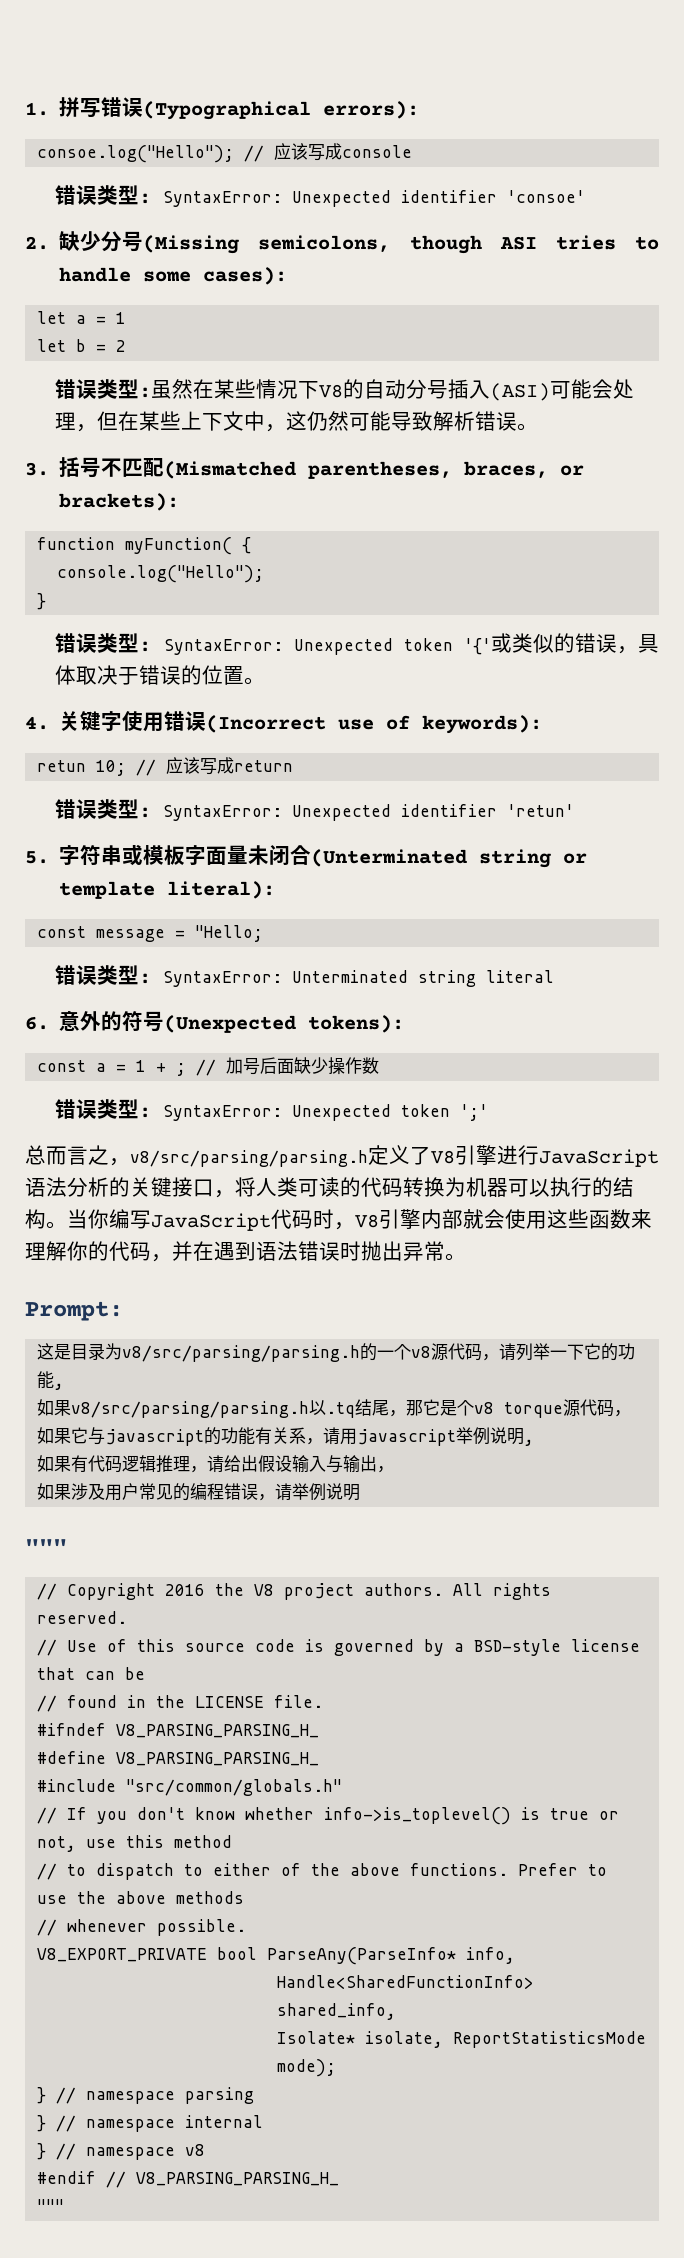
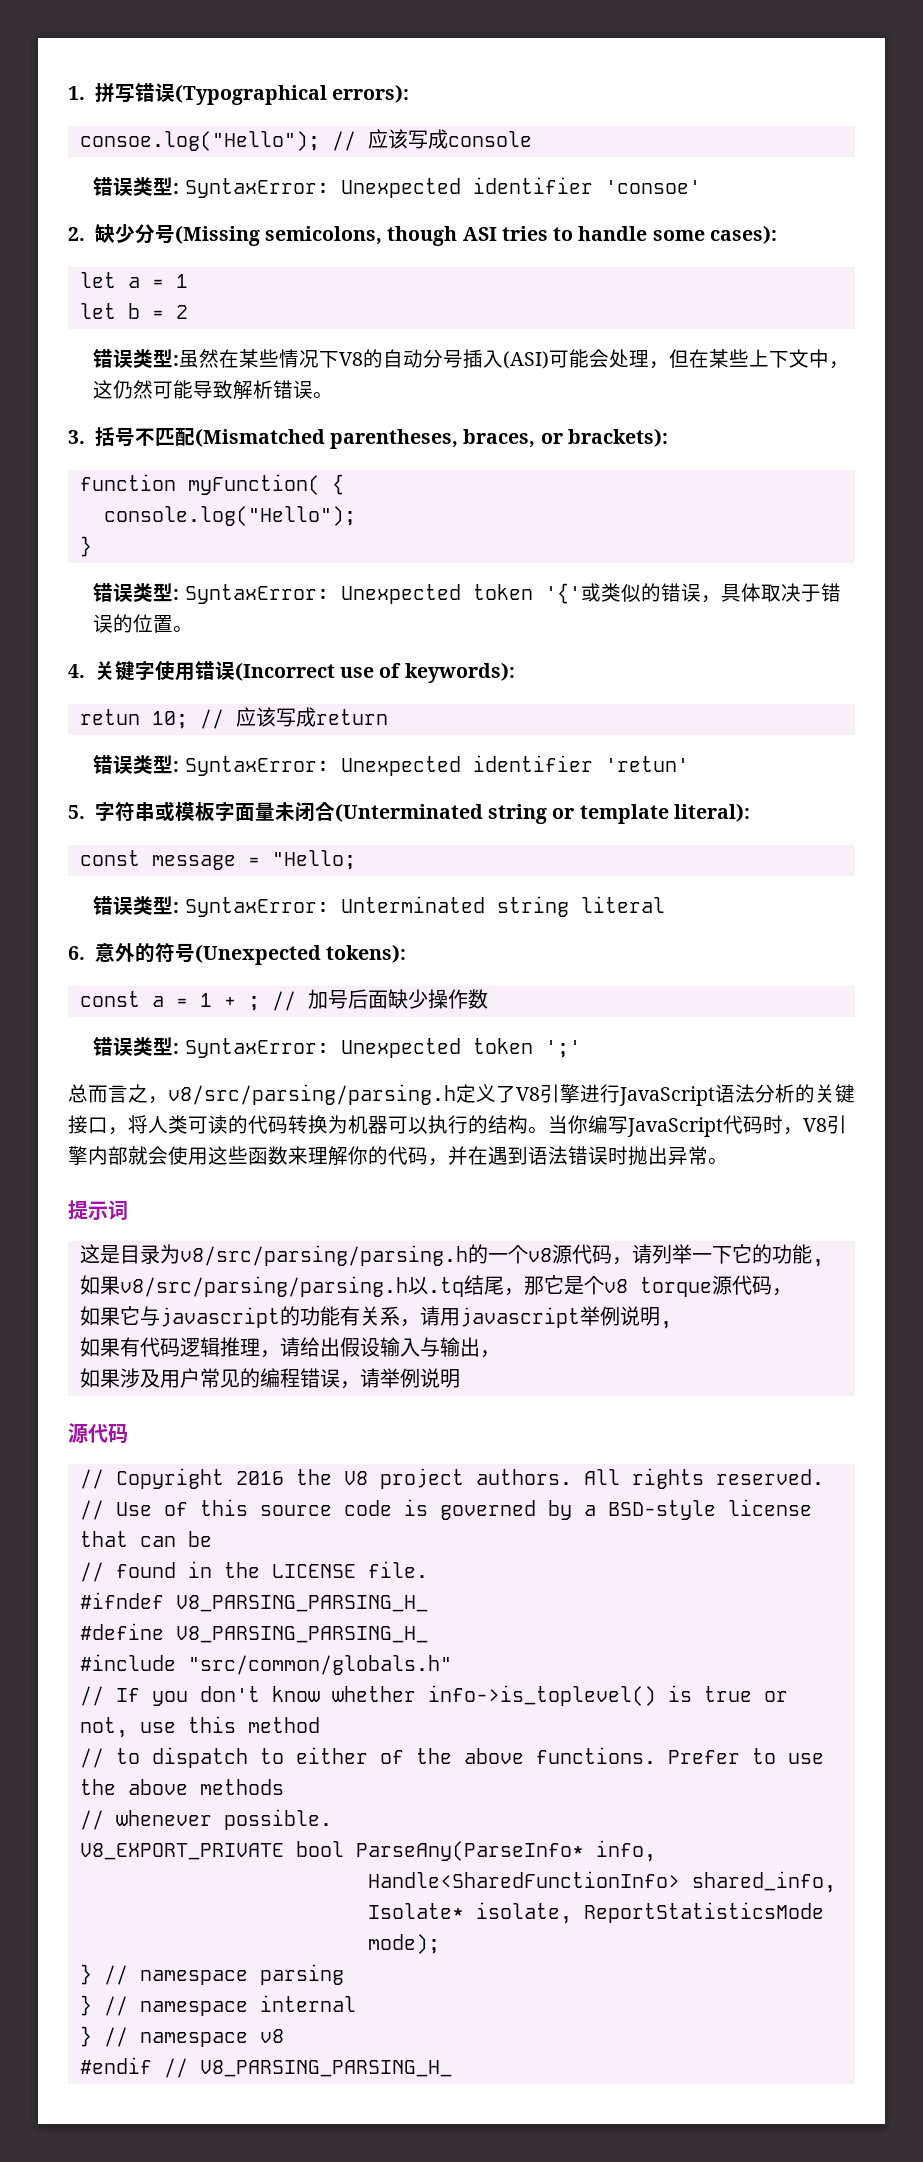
- Prompt:
+ 提示词
  如果涉及用户常见的编程错误，请举例说明
- """
+ 源代码
  #endif // V8_PARSING_PARSING_H_
- """

